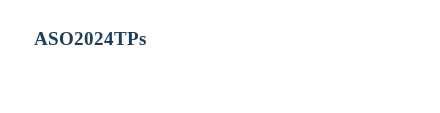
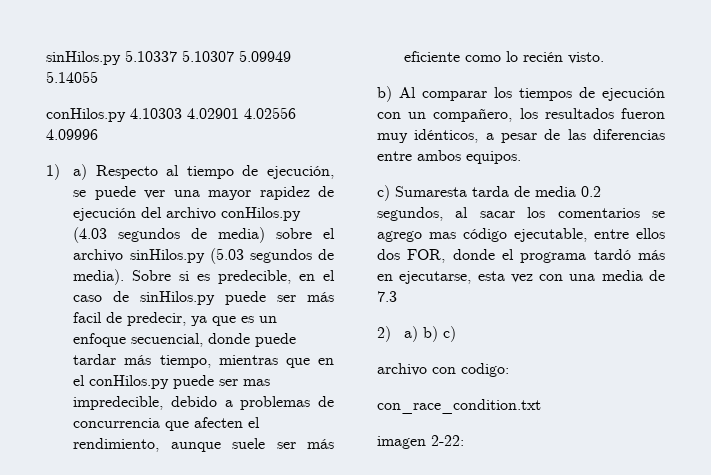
- ASO2024TPs
+ sinHilos.py 5.10337 5.10307 5.09949 5.14055
+ conHilos.py 4.10303 4.02901 4.02556 4.09996
+ 1) a) Respecto al tiempo de ejecución, se puede ver una mayor rapidez de ejecución del archivo conHilos.py (4.03 segundos de media) sobre el archivo sinHilos.py (5.03 segundos de media). Sobre si es predecible, en el caso de sinHilos.py puede ser más facil de predecir, ya que es un enfoque secuencial, donde puede tardar más tiempo, mientras que en el conHilos.py puede ser mas impredecible, debido a problemas de concurrencia que afecten el rendimiento, aunque suele ser más eficiente como lo recién visto.
+ b) Al comparar los tiempos de ejecución con un compañero, los resultados fueron muy idénticos, a pesar de las diferencias entre ambos equipos.
+ c) Sumaresta tarda de media 0.2 segundos, al sacar los comentarios se agrego mas código ejecutable, entre ellos dos FOR, donde el programa tardó más en ejecutarse, esta vez con una media de 7.3
+ 2) a) b) c)
+ archivo con codigo:
+ con_race_condition.txt
+ imagen 2-22:

